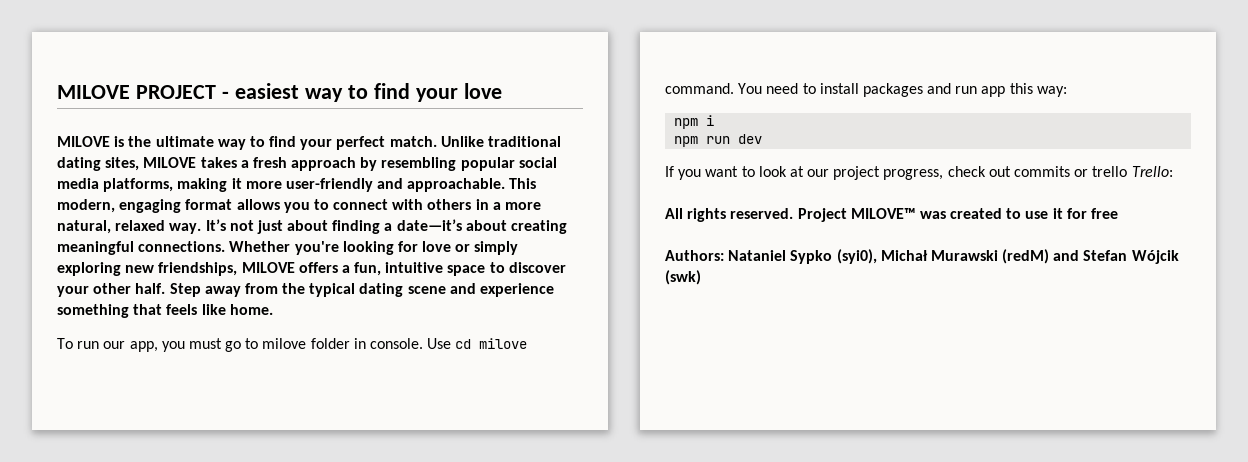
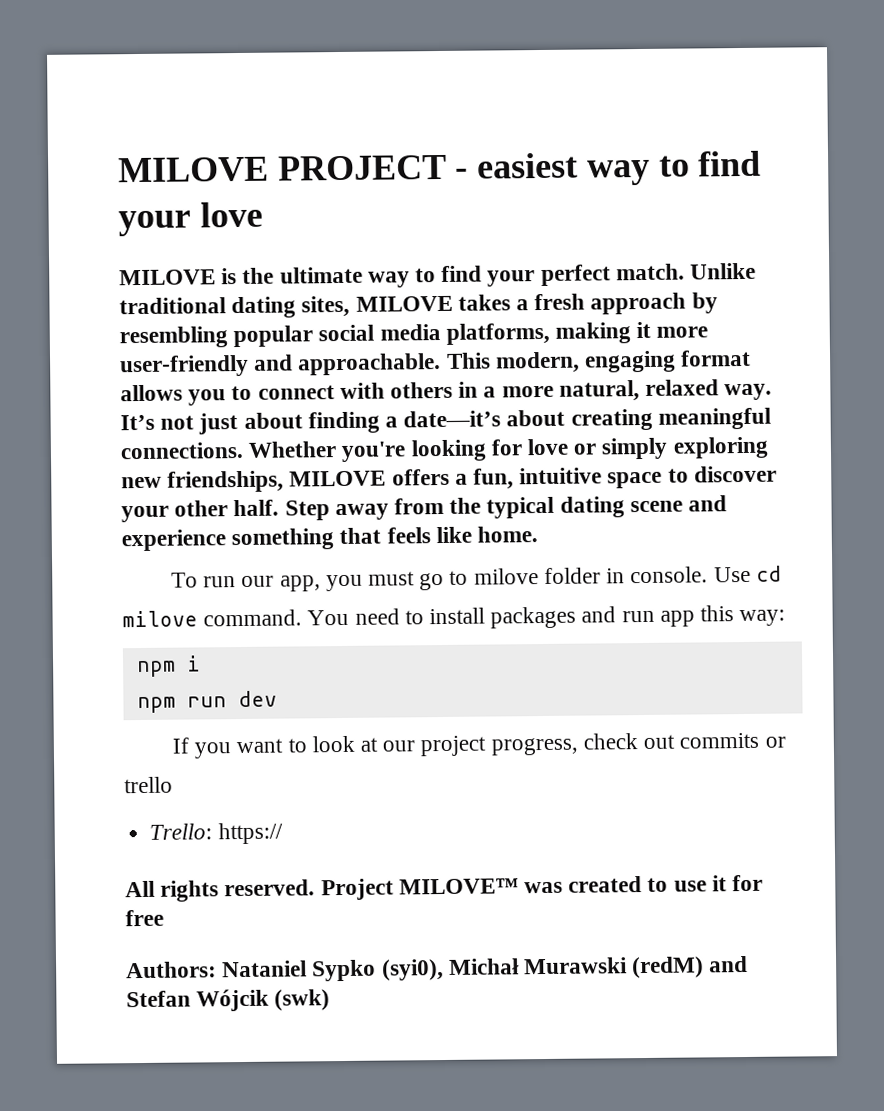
- If you want to look at our project progress, check out commits or trello Trello:
+ If you want to look at our project progress, check out commits or trello
+ Trello: https://

